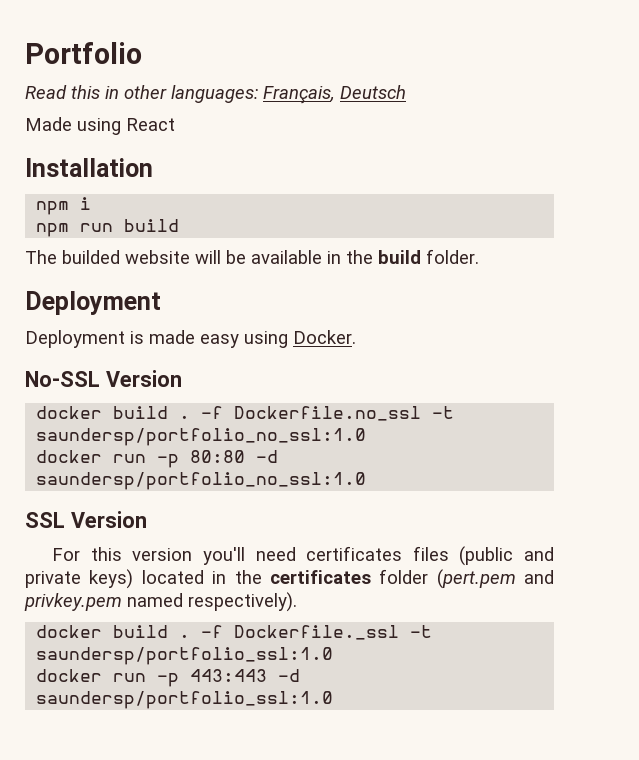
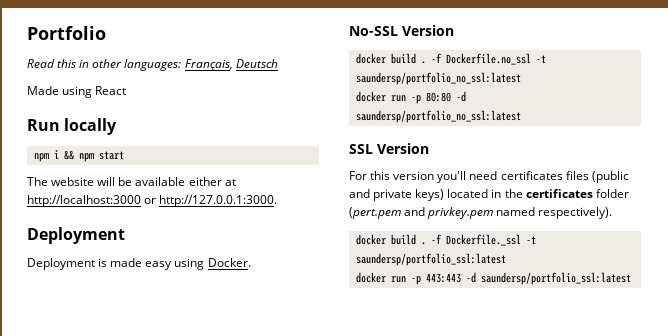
- Installation
+ Run locally
- npm i
- npm run build
+ npm i && npm start
- The builded website will be available in the build folder.
+ The website will be available either at http://localhost:3000 or http://127.0.0.1:3000.
- -f Dockerfile.no_ssl -t saundersp/portfolio_no_ssl:1.0
+ -f Dockerfile.no_ssl -t saundersp/portfolio_no_ssl:latest
- docker run -p 80:80 -d saundersp/portfolio_no_ssl:1.0
+ docker run -p 80:80 -d saundersp/portfolio_no_ssl:latest
- -f Dockerfile._ssl -t saundersp/portfolio_ssl:1.0
+ -f Dockerfile._ssl -t saundersp/portfolio_ssl:latest
- docker run -p 443:443 -d saundersp/portfolio_ssl:1.0
+ docker run -p 443:443 -d saundersp/portfolio_ssl:latest

